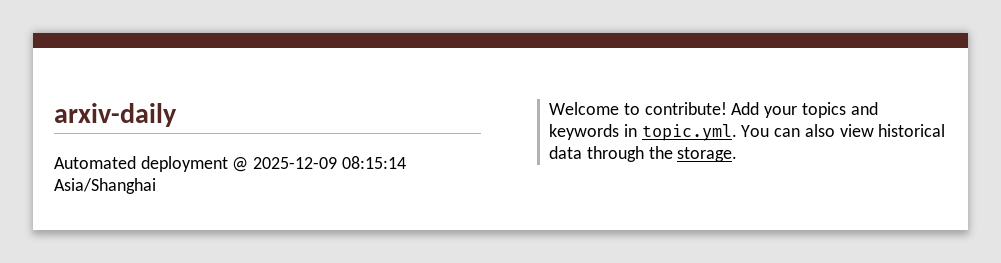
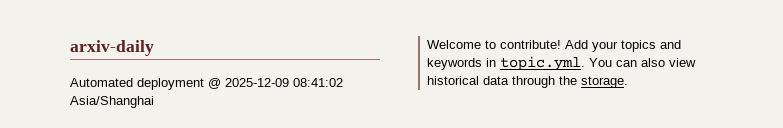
- Automated deployment @ 2025-12-09 08:15:14 Asia/Shanghai
+ Automated deployment @ 2025-12-09 08:41:02 Asia/Shanghai

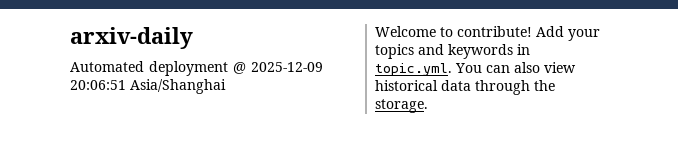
- Automated deployment @ 2025-12-09 08:41:02 Asia/Shanghai
+ Automated deployment @ 2025-12-09 20:06:51 Asia/Shanghai

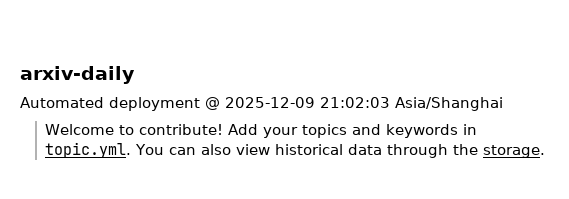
- Automated deployment @ 2025-12-09 20:06:51 Asia/Shanghai
+ Automated deployment @ 2025-12-09 21:02:03 Asia/Shanghai

